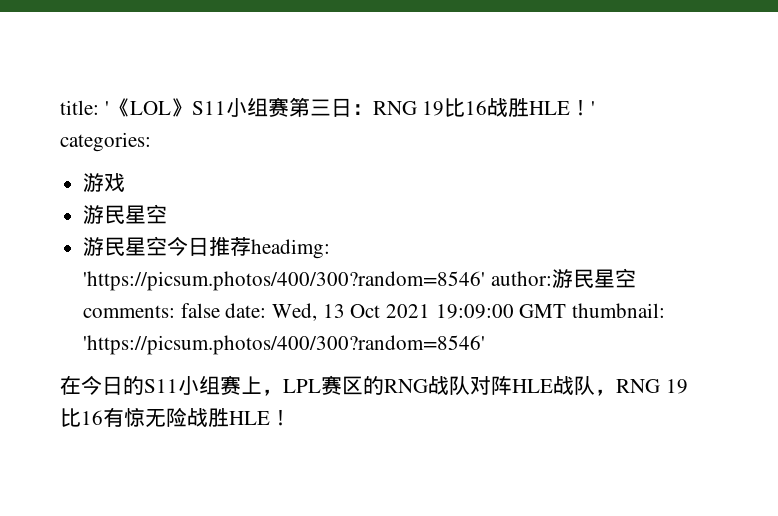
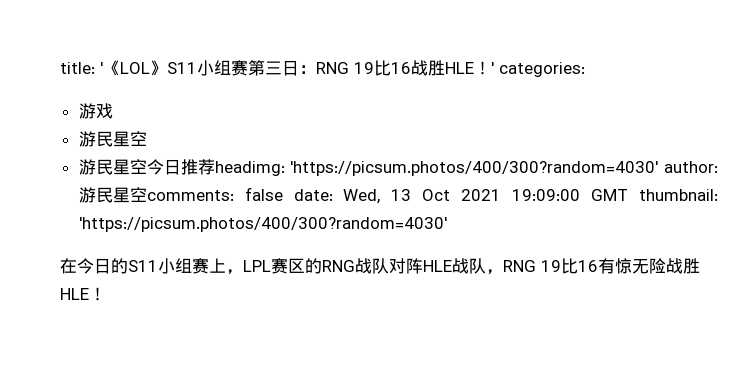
- 游民星空今日推荐headimg: 'https://picsum.photos/400/300?random=8546' author:游民星空comments: false date: Wed, 13 Oct 2021 19:09:00 GMT thumbnail: 'https://picsum.photos/400/300?random=8546'
+ 游民星空今日推荐headimg: 'https://picsum.photos/400/300?random=4030' author:游民星空comments: false date: Wed, 13 Oct 2021 19:09:00 GMT thumbnail: 'https://picsum.photos/400/300?random=4030'

